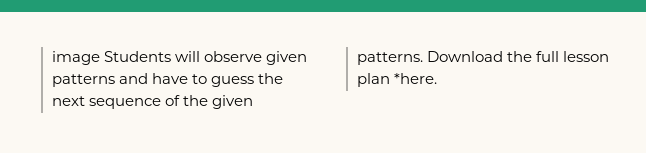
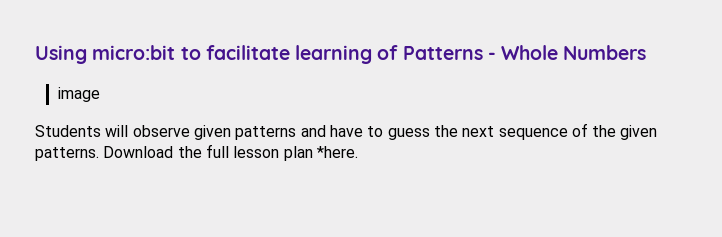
+ Using micro:bit to facilitate learning of Patterns - Whole Numbers
- image Students will observe given patterns and have to guess the next sequence of the given patterns.
+ image
+ Students will observe given patterns and have to guess the next sequence of the given patterns.

